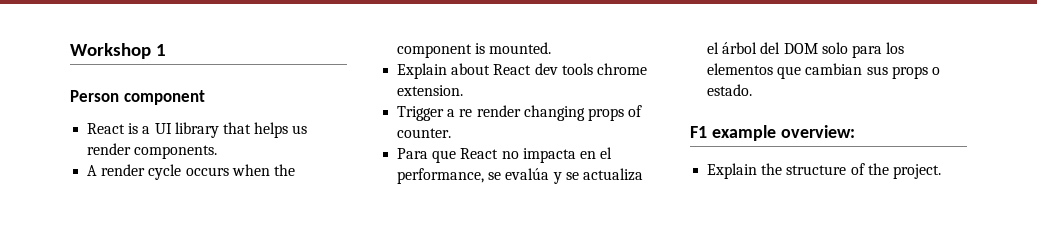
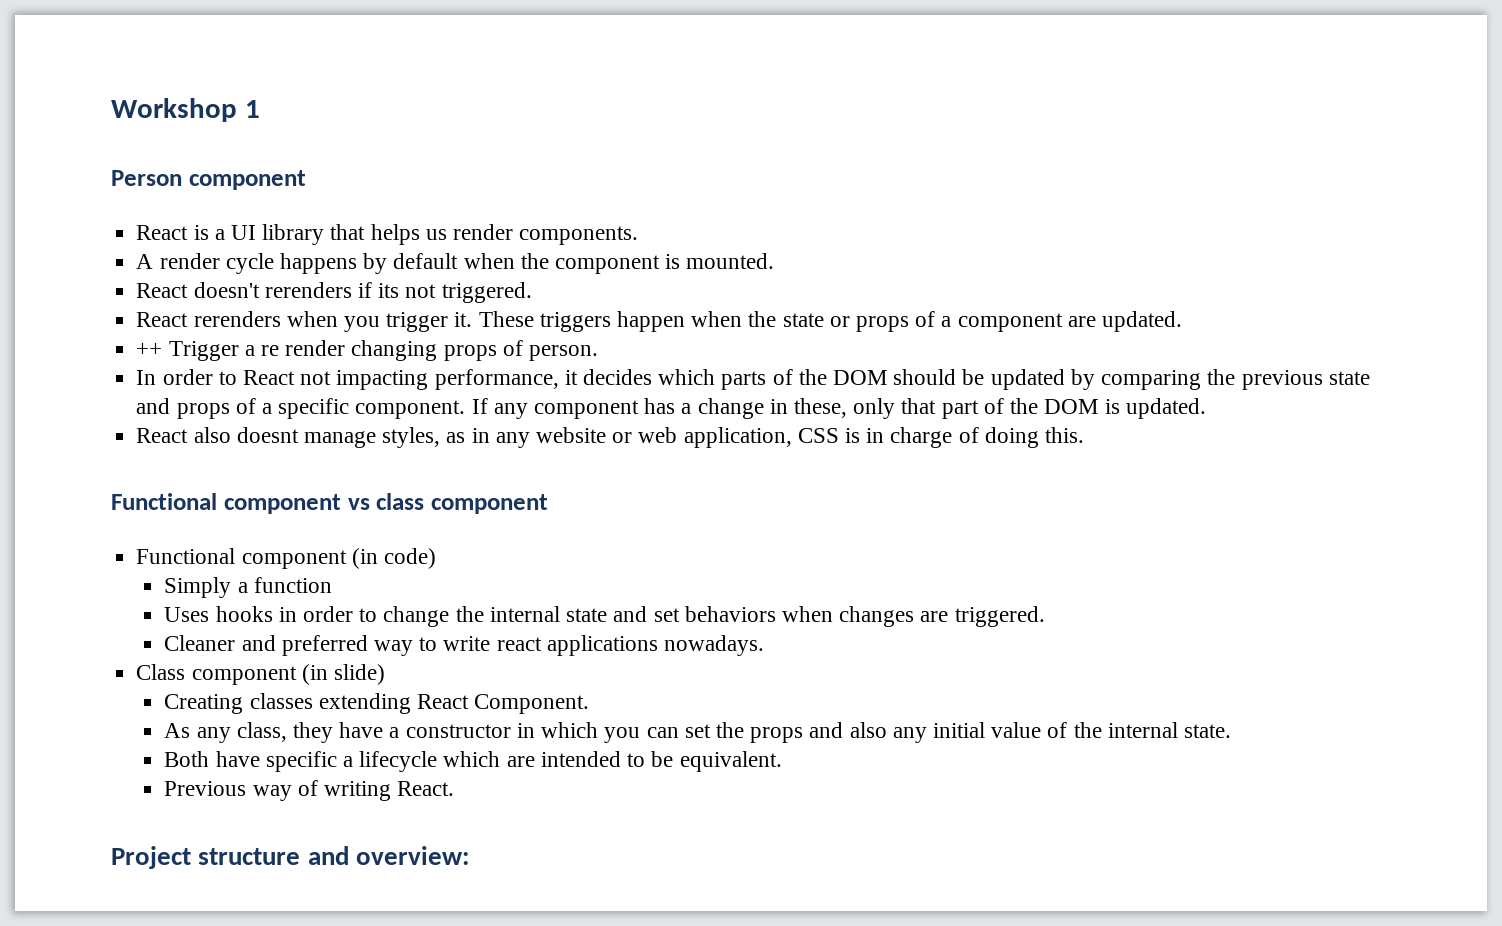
- A render cycle occurs when the component is mounted.
+ A render cycle happens by default when the component is mounted.
- Explain about React dev tools chrome extension.
- Trigger a re render changing props of counter.
- Para que React no impacta en el performance, se evalúa y se actualiza el árbol del DOM solo para los elementos que cambian sus props o estado.
- F1 example overview:
- Explain the structure of the project.
+ React doesn't rerenders if its not triggered.
+ React rerenders when you trigger it. These triggers happen when the state or props of a component are updated.
+ ++ Trigger a re render changing props of person.
+ In order to React not impacting performance, it decides which parts of the DOM should be updated by comparing the previous state and props of a specific component. If any component has a change in these, only that part of the DOM is updated.
+ React also doesnt manage styles, as in any website or web application, CSS is in charge of doing this.
+ Functional component vs class component
+ Functional component (in code)
+ Simply a function
+ Uses hooks in order to change the internal state and set behaviors when changes are triggered.
+ Cleaner and preferred way to write react applications nowadays.
+ Class component (in slide)
+ Creating classes extending React Component.
+ As any class, they have a constructor in which you can set the props and also any initial value of the internal state.
+ Both have specific a lifecycle which are intended to be equivalent.
+ Previous way of writing React.
+ Project structure and overview:

